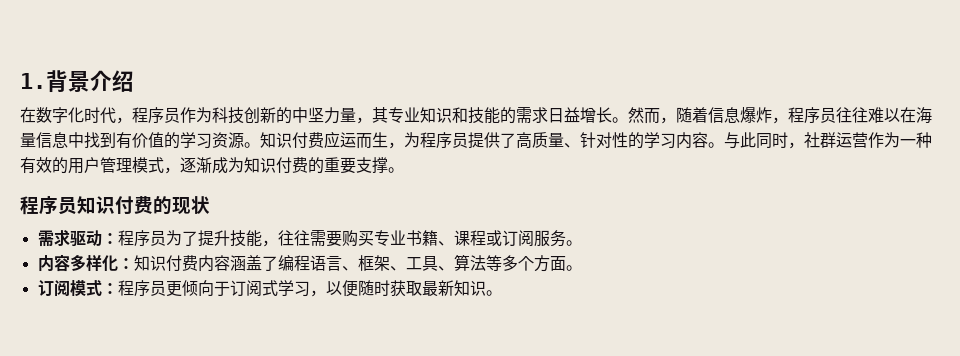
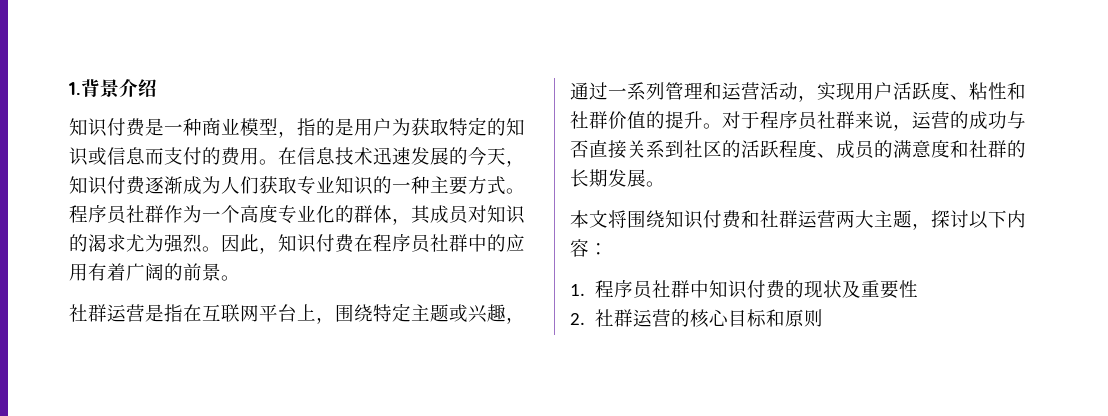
- 在数字化时代，程序员作为科技创新的中坚力量，其专业知识和技能的需求日益增长。然而，随着信息爆炸，程序员往往难以在海量信息中找到有价值的学习资源。知识付费应运而生，为程序员提供了高质量、针对性的学习内容。与此同时，社群运营作为一种有效的用户管理模式，逐渐成为知识付费的重要支撑。
- 程序员知识付费的现状
- 需求驱动：程序员为了提升技能，往往需要购买专业书籍、课程或订阅服务。
- 内容多样化：知识付费内容涵盖了编程语言、框架、工具、算法等多个方面。
- 订阅模式：程序员更倾向于订阅式学习，以便随时获取最新知识。
+ 知识付费是一种商业模型，指的是用户为获取特定的知识或信息而支付的费用。在信息技术迅速发展的今天，知识付费逐渐成为人们获取专业知识的一种主要方式。程序员社群作为一个高度专业化的群体，其成员对知识的渴求尤为强烈。因此，知识付费在程序员社群中的应用有着广阔的前景。
+ 社群运营是指在互联网平台上，围绕特定主题或兴趣，通过一系列管理和运营活动，实现用户活跃度、粘性和社群价值的提升。对于程序员社群来说，运营的成功与否直接关系到社区的活跃程度、成员的满意度和社群的长期发展。
+ 本文将围绕知识付费和社群运营两大主题，探讨以下内容：
+ 1.程序员社群中知识付费的现状及重要性
+ 2.社群运营的核心目标和原则

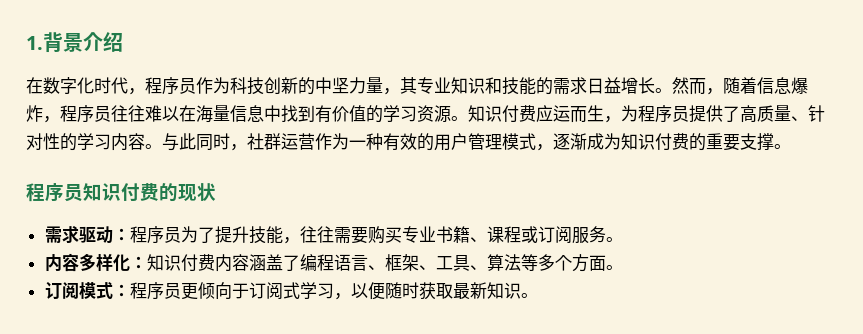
- 知识付费是一种商业模型，指的是用户为获取特定的知识或信息而支付的费用。在信息技术迅速发展的今天，知识付费逐渐成为人们获取专业知识的一种主要方式。程序员社群作为一个高度专业化的群体，其成员对知识的渴求尤为强烈。因此，知识付费在程序员社群中的应用有着广阔的前景。
- 社群运营是指在互联网平台上，围绕特定主题或兴趣，通过一系列管理和运营活动，实现用户活跃度、粘性和社群价值的提升。对于程序员社群来说，运营的成功与否直接关系到社区的活跃程度、成员的满意度和社群的长期发展。
- 本文将围绕知识付费和社群运营两大主题，探讨以下内容：
- 1.程序员社群中知识付费的现状及重要性
- 2.社群运营的核心目标和原则
+ 在数字化时代，程序员作为科技创新的中坚力量，其专业知识和技能的需求日益增长。然而，随着信息爆炸，程序员往往难以在海量信息中找到有价值的学习资源。知识付费应运而生，为程序员提供了高质量、针对性的学习内容。与此同时，社群运营作为一种有效的用户管理模式，逐渐成为知识付费的重要支撑。
+ 程序员知识付费的现状
+ 需求驱动：程序员为了提升技能，往往需要购买专业书籍、课程或订阅服务。
+ 内容多样化：知识付费内容涵盖了编程语言、框架、工具、算法等多个方面。
+ 订阅模式：程序员更倾向于订阅式学习，以便随时获取最新知识。

